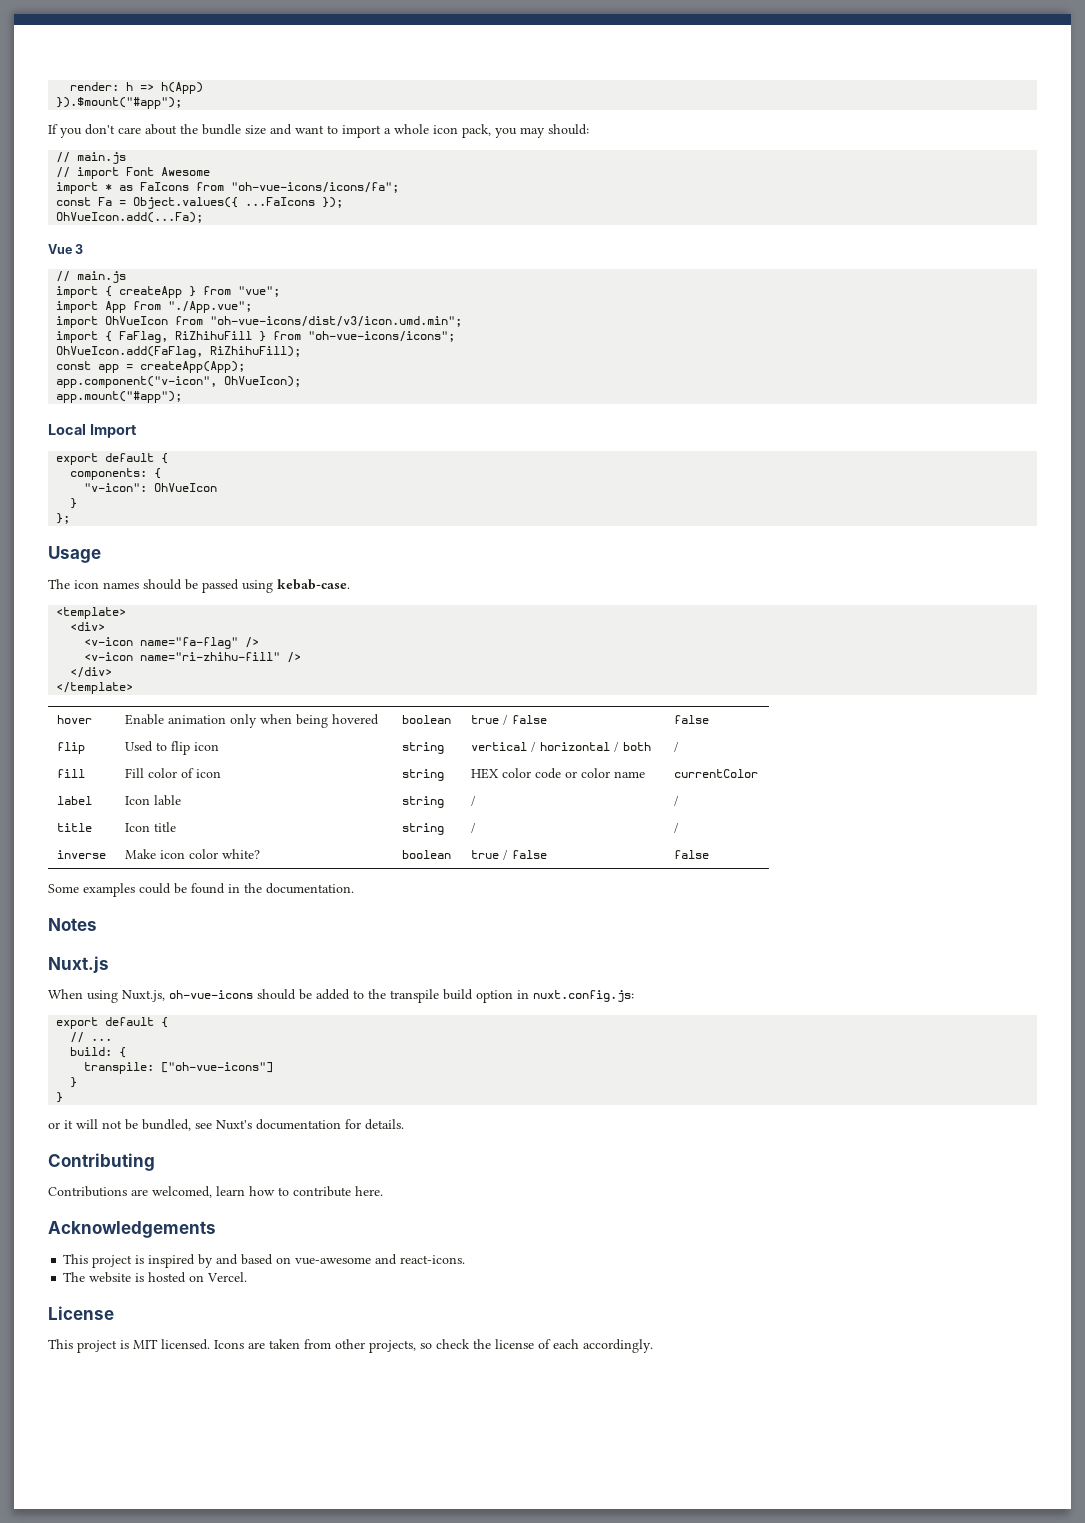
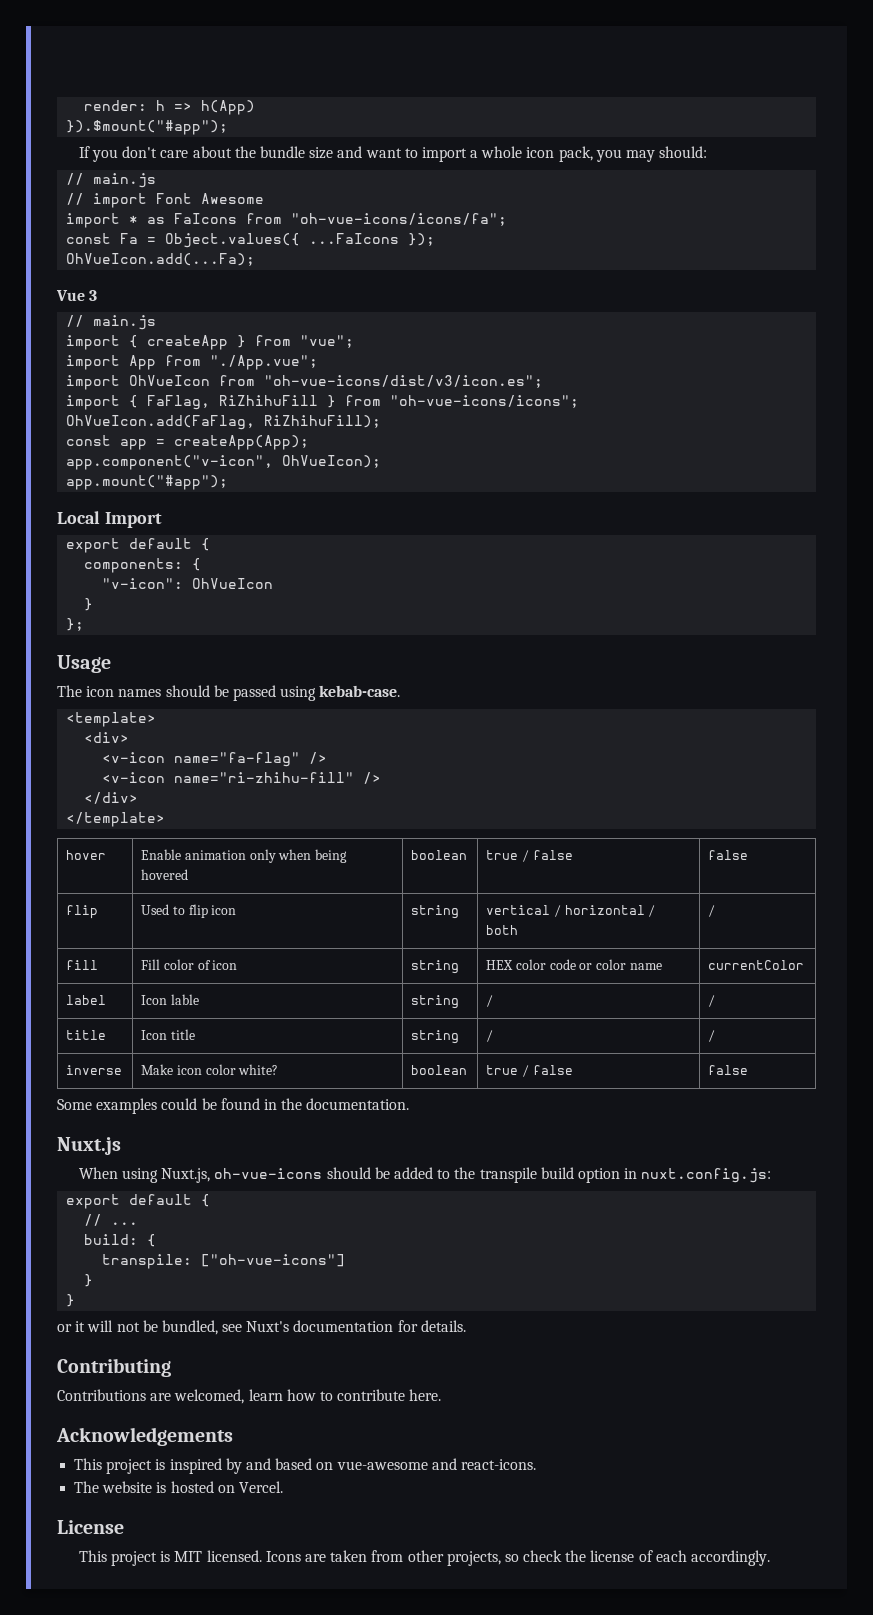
- import OhVueIcon from "oh-vue-icons/dist/v3/icon.umd.min";
+ import OhVueIcon from "oh-vue-icons/dist/v3/icon.es";
- Notes

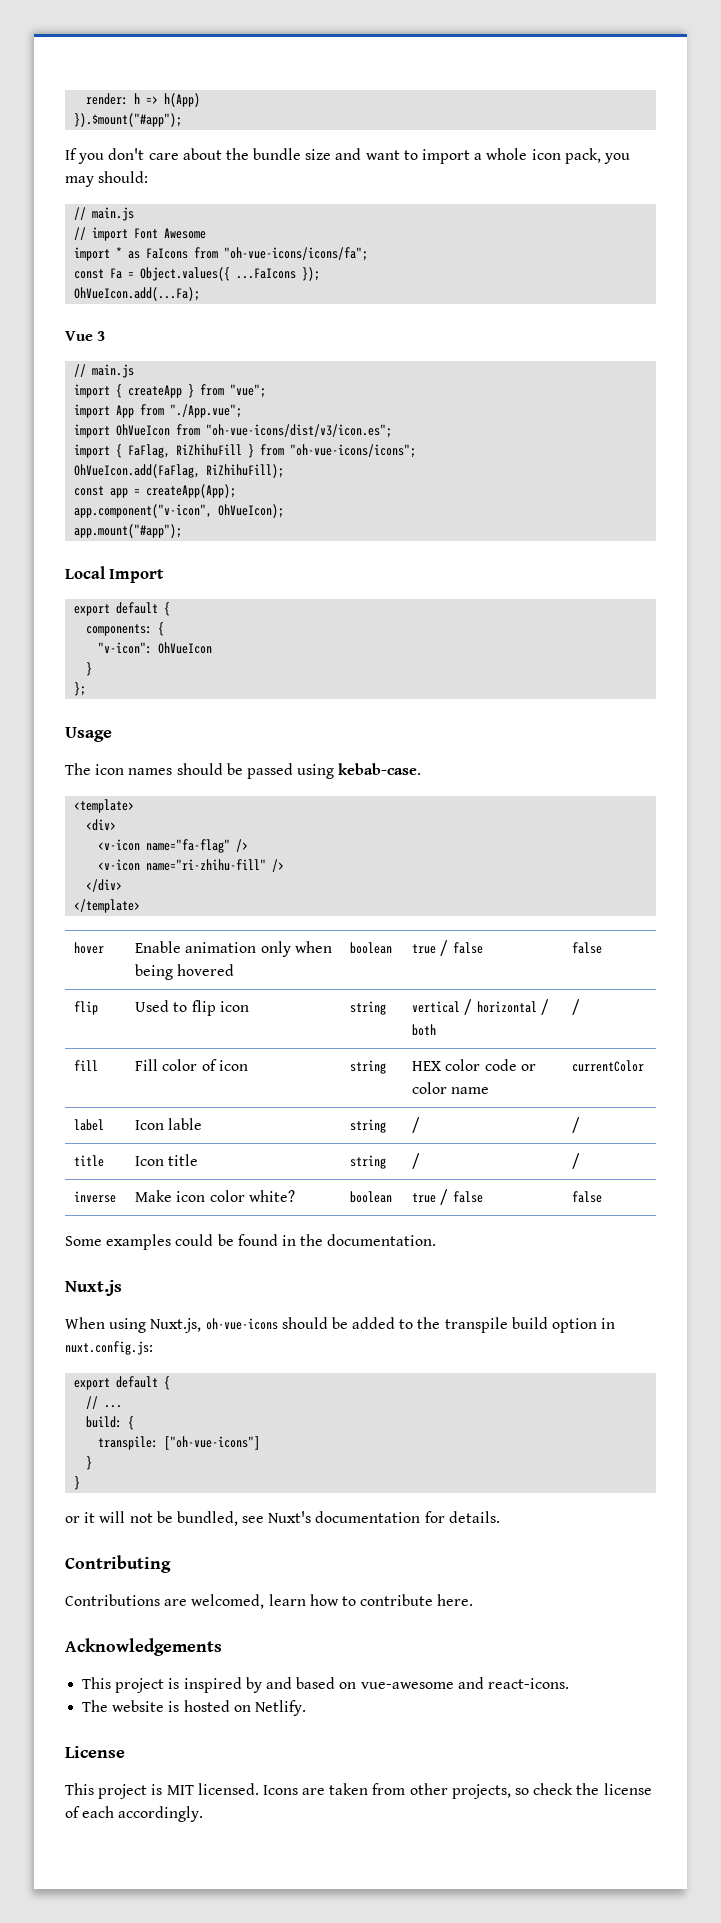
- The website is hosted on Vercel.
+ The website is hosted on Netlify.

